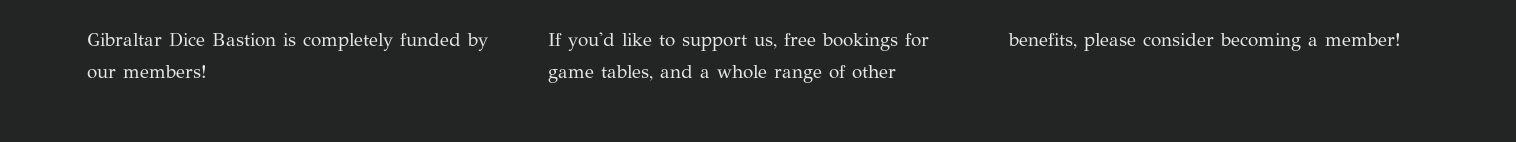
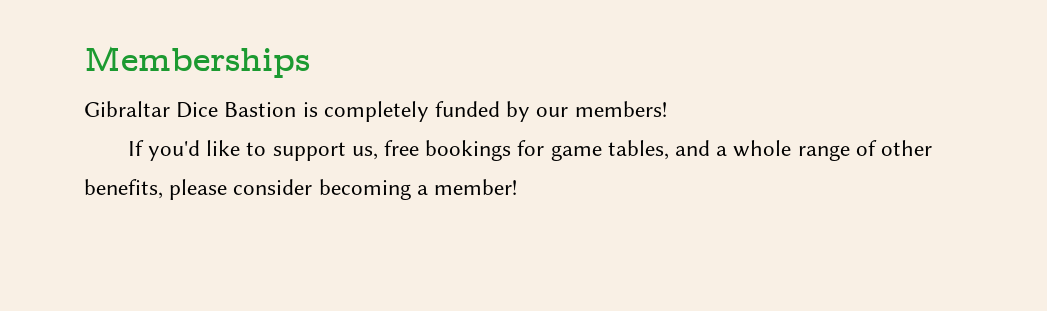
+ Memberships

